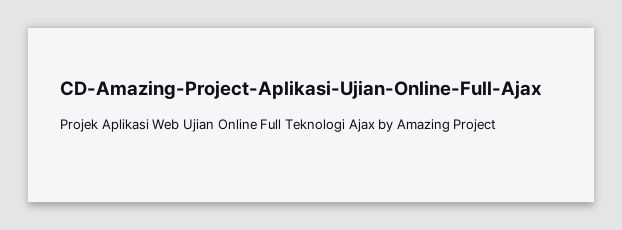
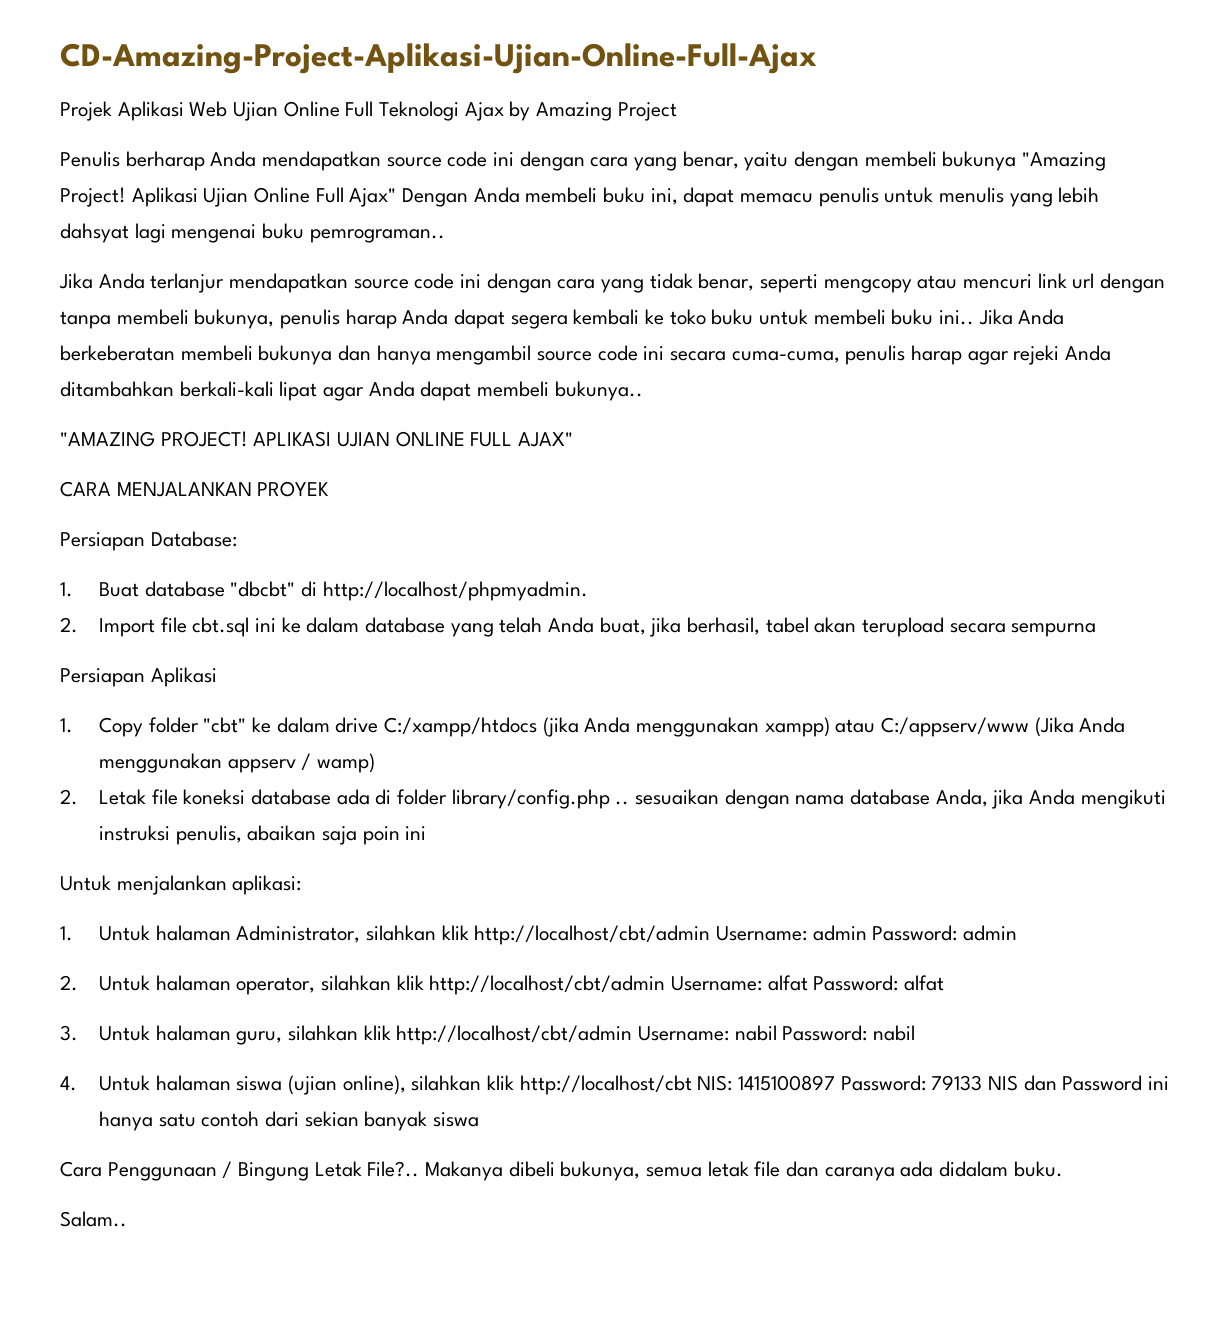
+ Penulis berharap Anda mendapatkan source code ini dengan cara yang benar, yaitu dengan membeli bukunya "Amazing Project! Aplikasi Ujian Online Full Ajax" Dengan Anda membeli buku ini, dapat memacu penulis untuk menulis yang lebih dahsyat lagi mengenai buku pemrograman..
+ Jika Anda terlanjur mendapatkan source code ini dengan cara yang tidak benar, seperti mengcopy atau mencuri link url dengan tanpa membeli bukunya, penulis harap Anda dapat segera kembali ke toko buku untuk membeli buku ini.. Jika Anda berkeberatan membeli bukunya dan hanya mengambil source code ini secara cuma-cuma, penulis harap agar rejeki Anda ditambahkan berkali-kali lipat agar Anda dapat membeli bukunya..
+ "AMAZING PROJECT! APLIKASI UJIAN ONLINE FULL AJAX"
+ CARA MENJALANKAN PROYEK
+ Persiapan Database:
+ 1. Buat database "dbcbt" di http://localhost/phpmyadmin.
+ 2. Import file cbt.sql ini ke dalam database yang telah Anda buat, jika berhasil, tabel akan terupload secara sempurna
+ Persiapan Aplikasi
+ 1. Copy folder "cbt" ke dalam drive C:/xampp/htdocs (jika Anda menggunakan xampp) atau C:/appserv/www (Jika Anda menggunakan appserv / wamp)
+ 2. Letak file koneksi database ada di folder library/config.php .. sesuaikan dengan nama database Anda, jika Anda mengikuti instruksi penulis, abaikan saja poin ini
+ Untuk menjalankan aplikasi:
+ 1. Untuk halaman Administrator, silahkan klik http://localhost/cbt/admin Username: admin Password: admin
+ 2. Untuk halaman operator, silahkan klik http://localhost/cbt/admin Username: alfat Password: alfat
+ 3. Untuk halaman guru, silahkan klik http://localhost/cbt/admin Username: nabil Password: nabil
+ 4. Untuk halaman siswa (ujian online), silahkan klik http://localhost/cbt NIS: 1415100897 Password: 79133 NIS dan Password ini hanya satu contoh dari sekian banyak siswa
+ Cara Penggunaan / Bingung Letak File?.. Makanya dibeli bukunya, semua letak file dan caranya ada didalam buku.
+ Salam..

